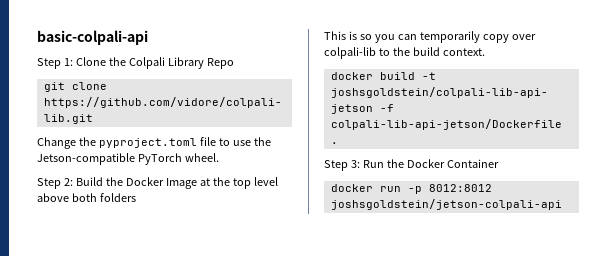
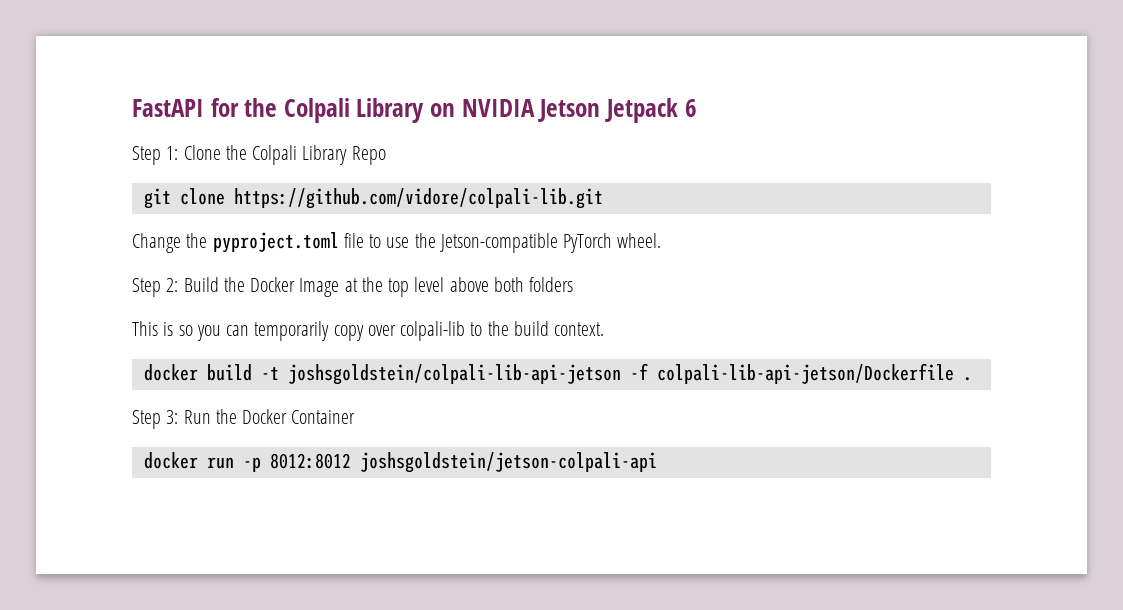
- basic-colpali-api
+ FastAPI for the Colpali Library on NVIDIA Jetson Jetpack 6

